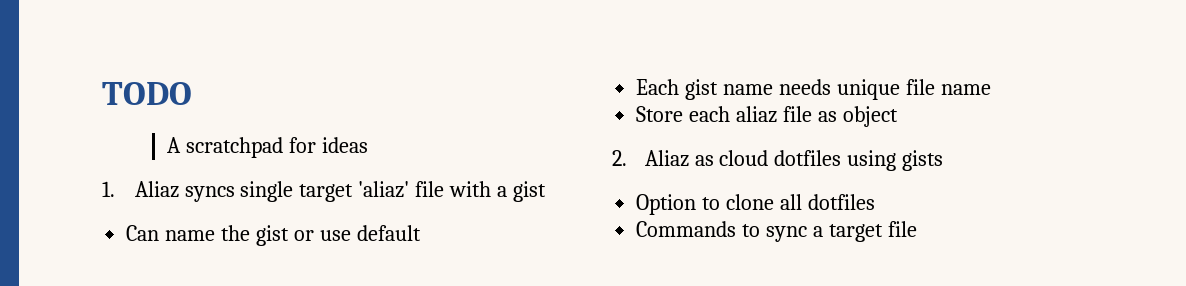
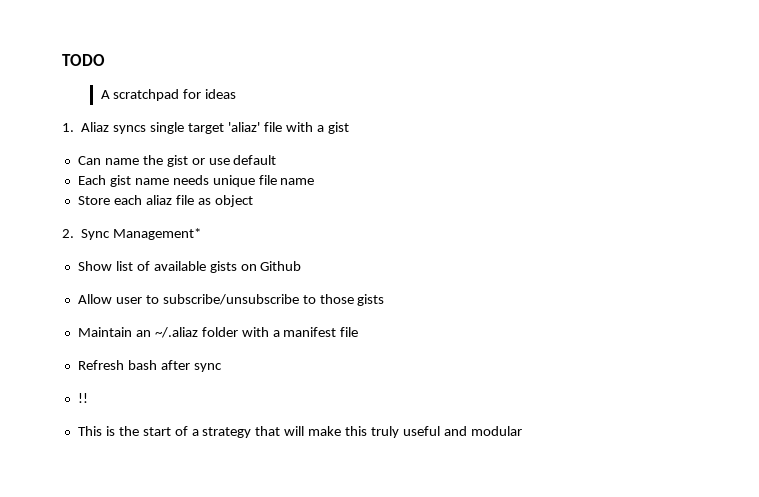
- 2. Aliaz as cloud dotfiles using gists
- Option to clone all dotfiles
- Commands to sync a target file
+ 2. Sync Management*
+ Show list of available gists on Github
+ Allow user to subscribe/unsubscribe to those gists
+ Maintain an ~/.aliaz folder with a manifest file
+ Refresh bash after sync
+ !!
+ This is the start of a strategy that will make this truly useful and modular

